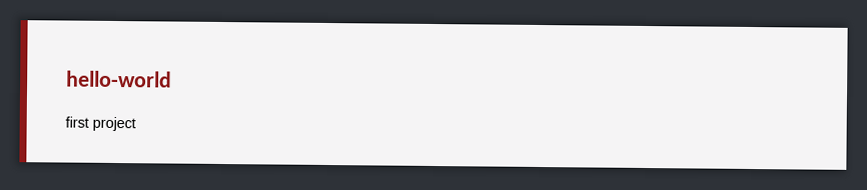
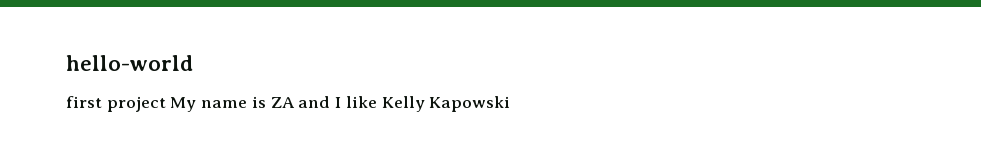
- first project
+ first project My name is ZA and I like Kelly Kapowski

